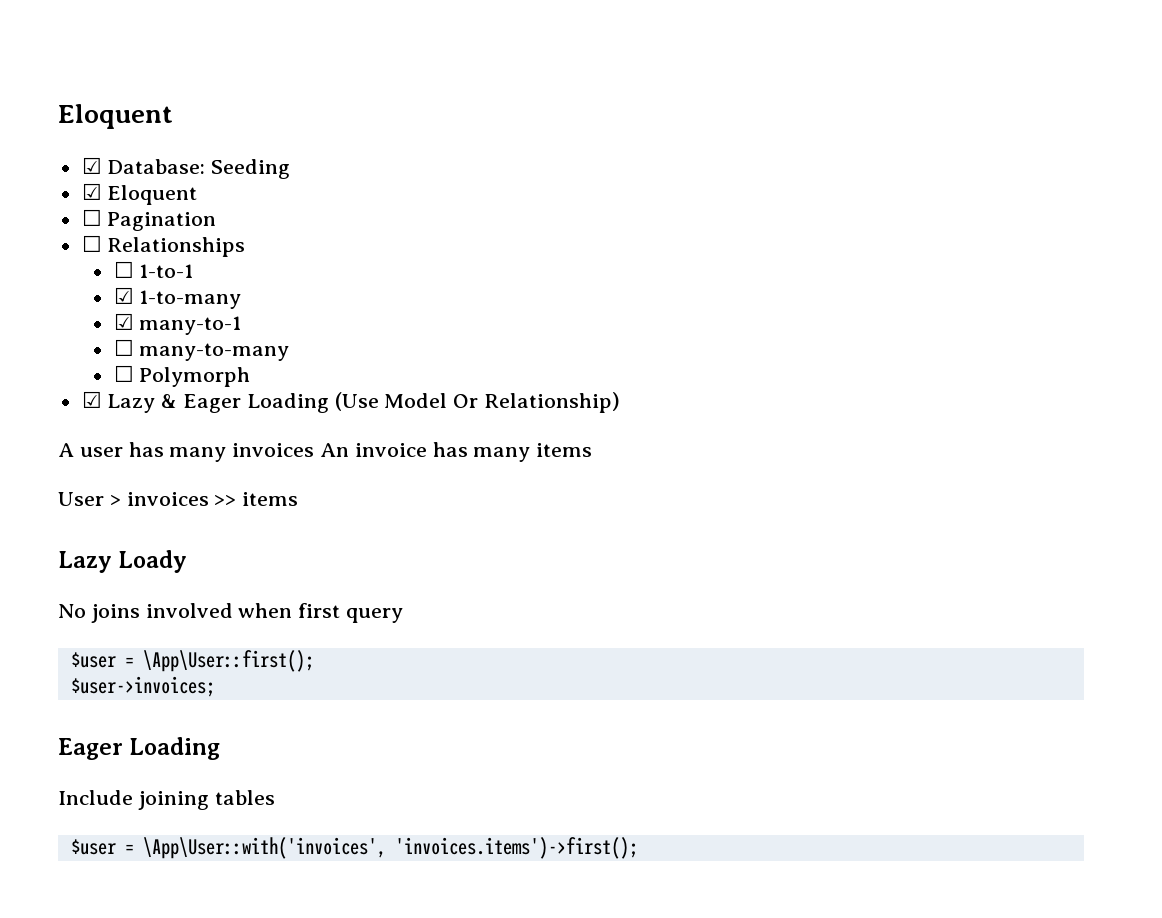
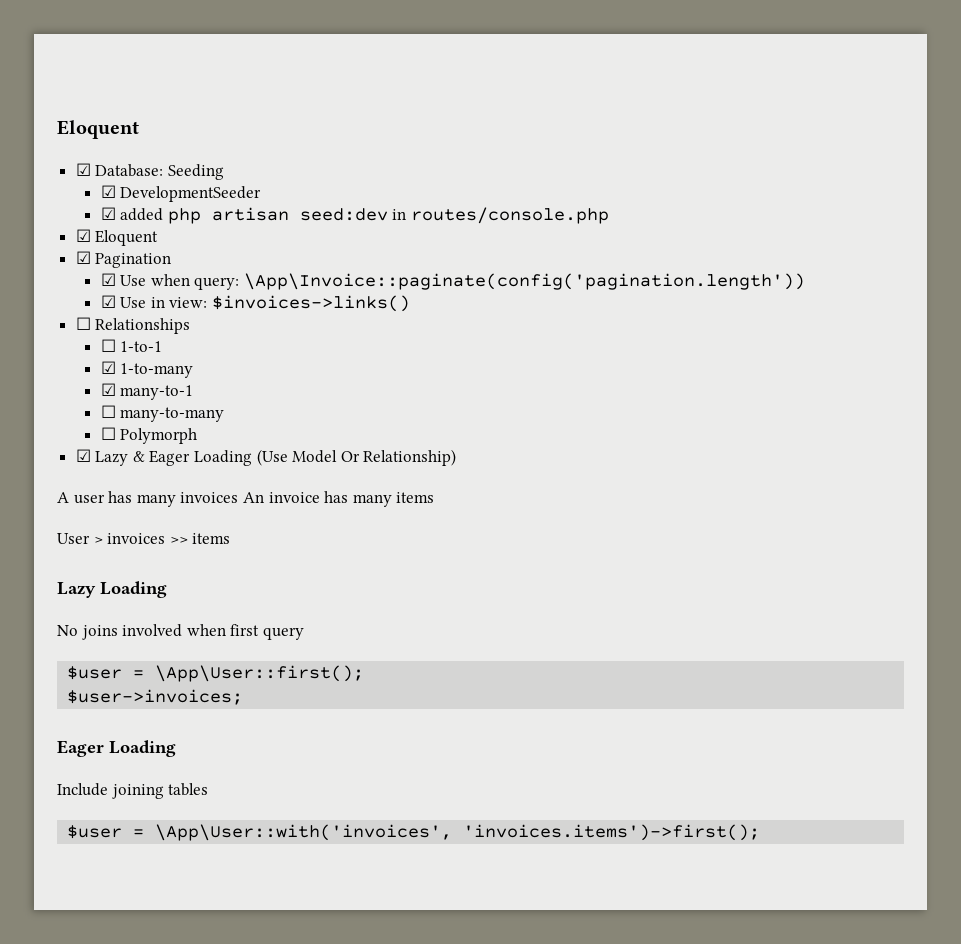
+ ☑ DevelopmentSeeder
+ ☑ added php artisan seed:dev in routes/console.php
- ☐ Pagination
+ ☑ Pagination
+ ☑ Use when query: \App\Invoice::paginate(config('pagination.length'))
+ ☑ Use in view: $invoices->links()
- Lazy Loady
+ Lazy Loading

